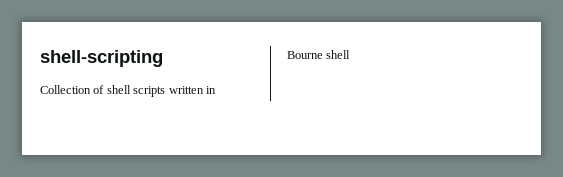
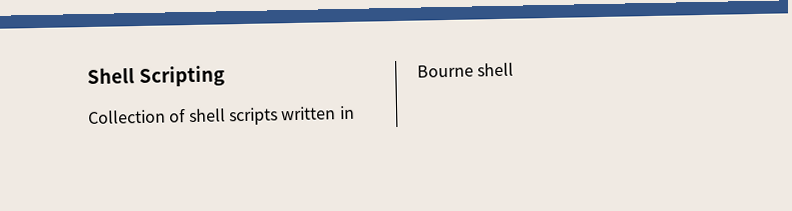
- shell-scripting
+ Shell Scripting

